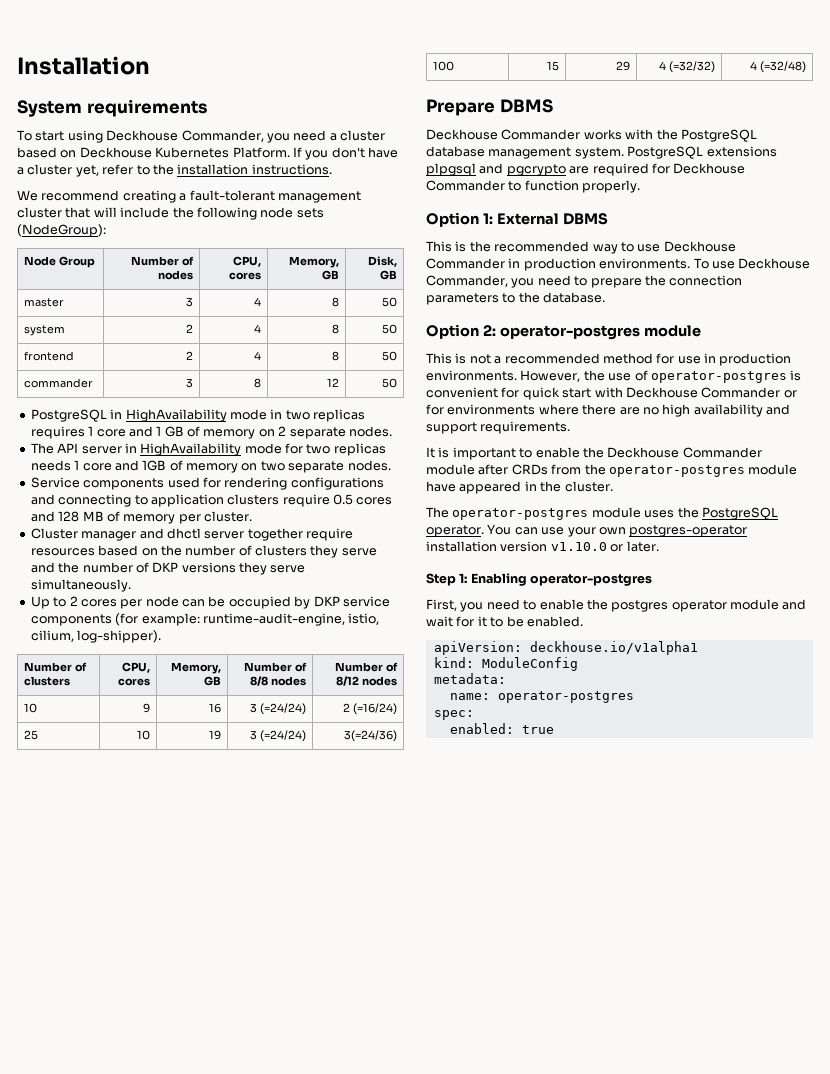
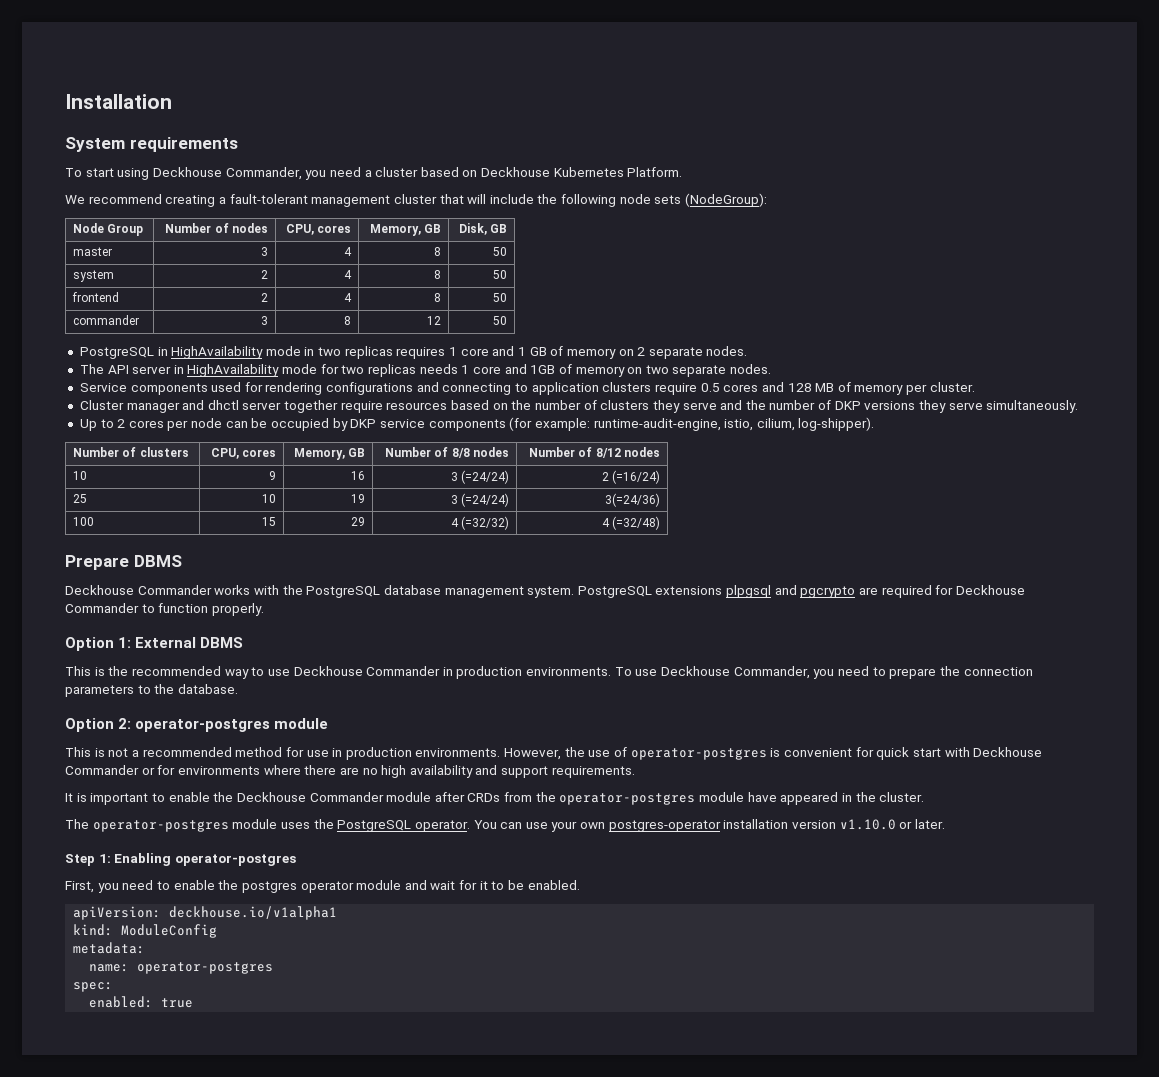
- If you don't have a cluster yet, refer to the installation instructions.

